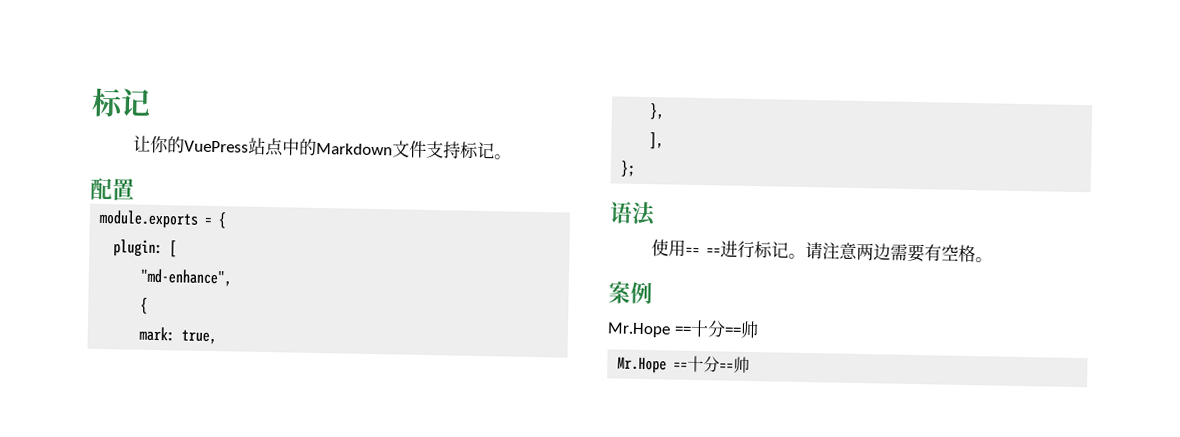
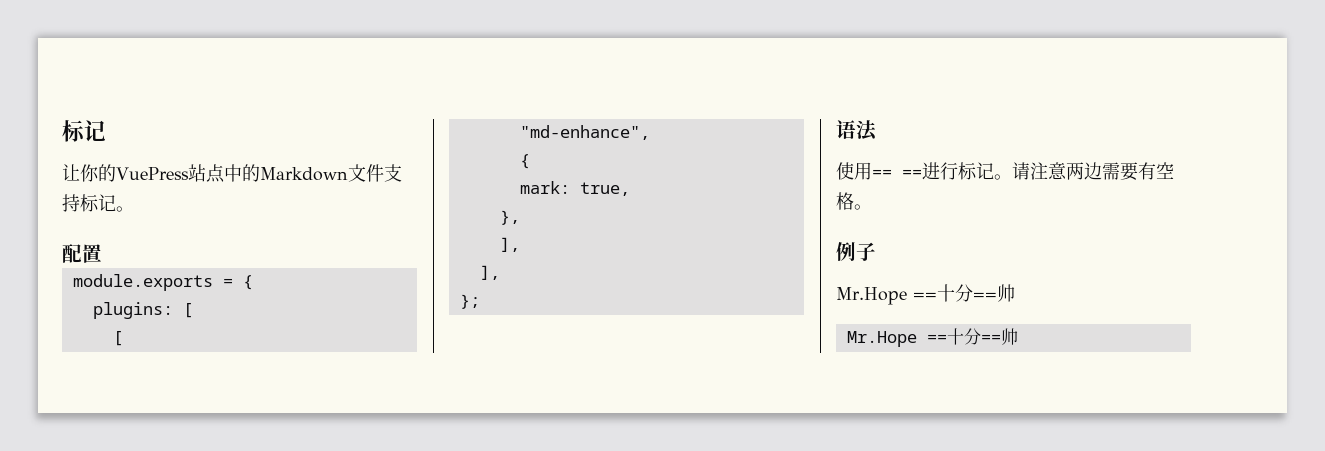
- plugin: [
+ plugins: [
+ [
  },
+ ],
- 案例
+ 例子

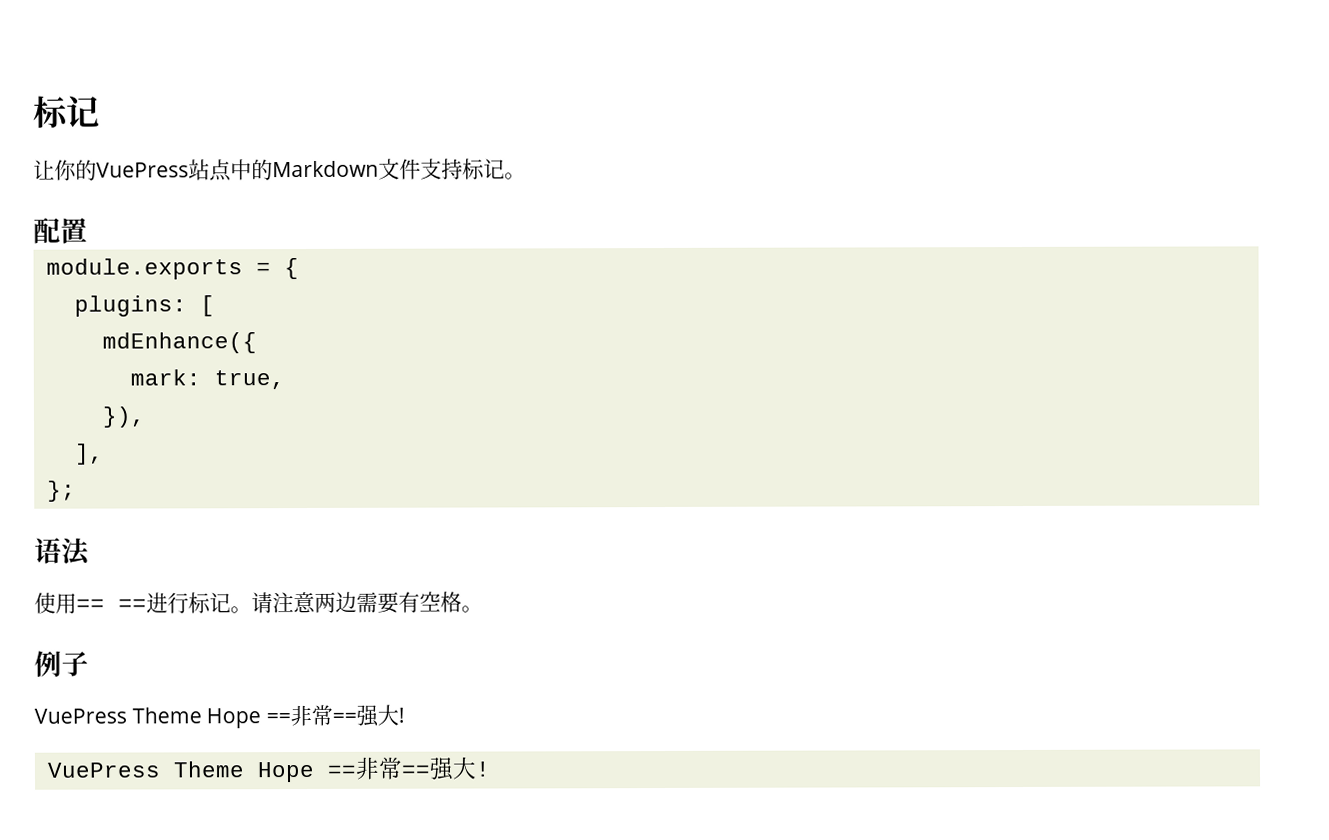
  plugins: [
- [
- "md-enhance",
- {
+ mdEnhance({
- },
- ],
+ }),
  例子
- Mr.Hope ==十分==帅
- Mr.Hope ==十分==帅
+ VuePress Theme Hope ==非常==强大!
+ VuePress Theme Hope ==非常==强大!

